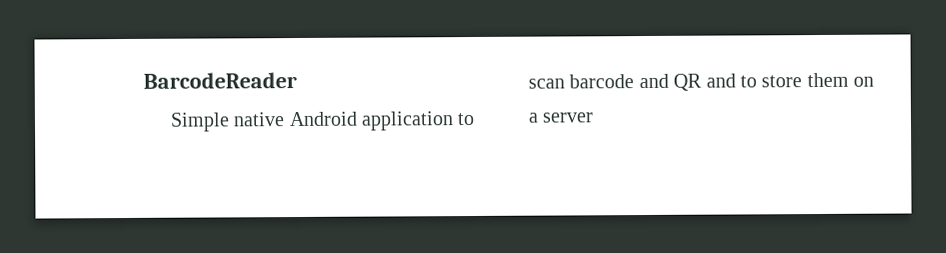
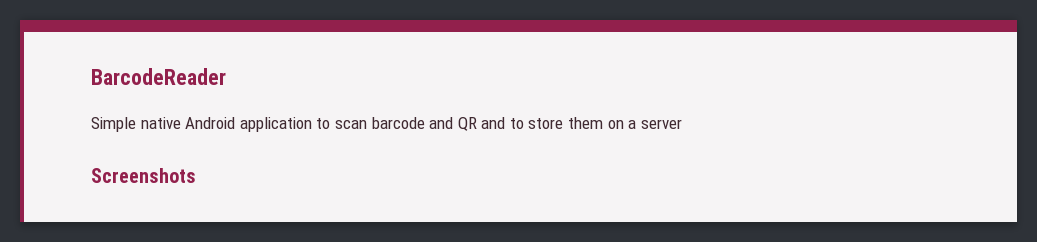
+ Screenshots

